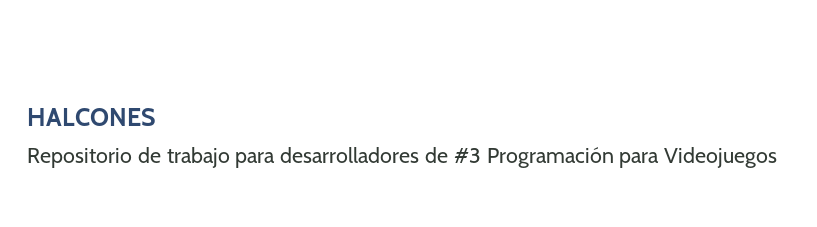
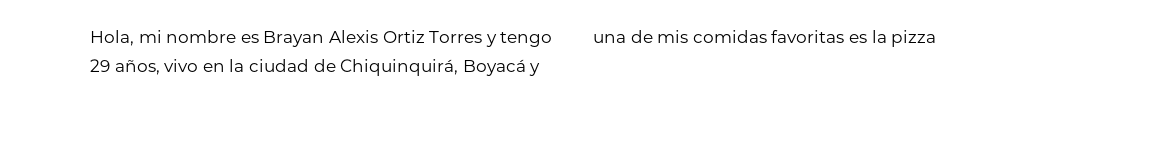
- HALCONES
- Repositorio de trabajo para desarrolladores de #3 Programación para Videojuegos
+ Hola, mi nombre es Brayan Alexis Ortiz Torres y tengo 29 años, vivo en la ciudad de Chiquinquirá, Boyacá y una de mis comidas favoritas es la pizza

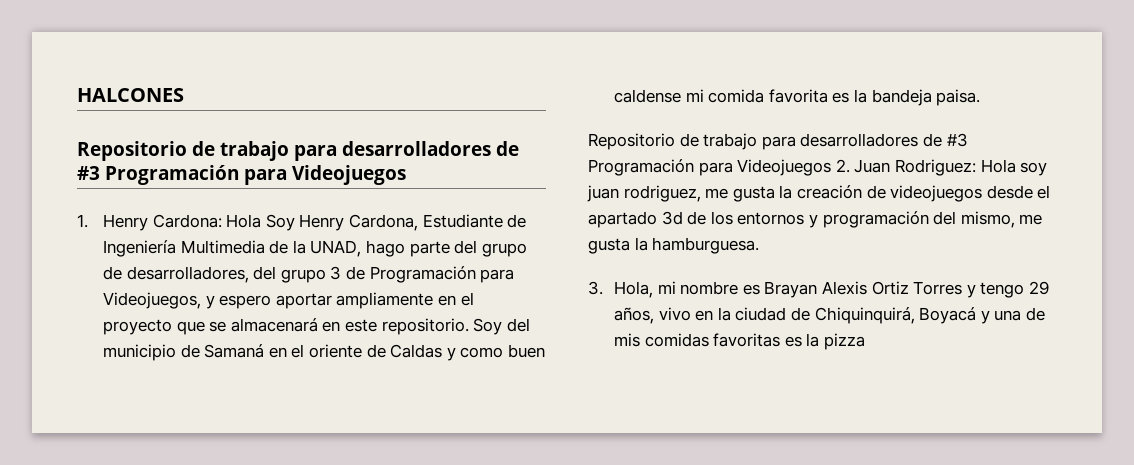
- Hola, mi nombre es Brayan Alexis Ortiz Torres y tengo 29 años, vivo en la ciudad de Chiquinquirá, Boyacá y una de mis comidas favoritas es la pizza
+ HALCONES
+ Repositorio de trabajo para desarrolladores de #3 Programación para Videojuegos
+ 1. Henry Cardona: Hola Soy Henry Cardona, Estudiante de Ingeniería Multimedia de la UNAD, hago parte del grupo de desarrolladores, del grupo 3 de Programación para Videojuegos, y espero aportar ampliamente en el proyecto que se almacenará en este repositorio. Soy del municipio de Samaná en el oriente de Caldas y como buen caldense mi comida favorita es la bandeja paisa.
+ Repositorio de trabajo para desarrolladores de #3 Programación para Videojuegos 2. Juan Rodriguez: Hola soy juan rodriguez, me gusta la creación de videojuegos desde el apartado 3d de los entornos y programación del mismo, me gusta la hamburguesa.
+ 3. Hola, mi nombre es Brayan Alexis Ortiz Torres y tengo 29 años, vivo en la ciudad de Chiquinquirá, Boyacá y una de mis comidas favoritas es la pizza

